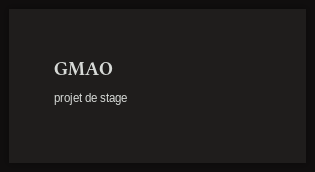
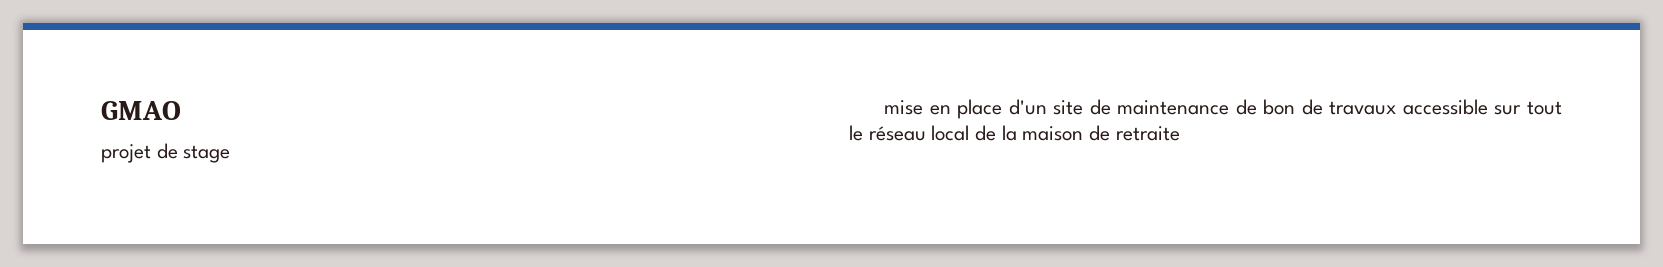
+ mise en place d'un site de maintenance de bon de travaux accessible sur tout le réseau local de la maison de retraite

